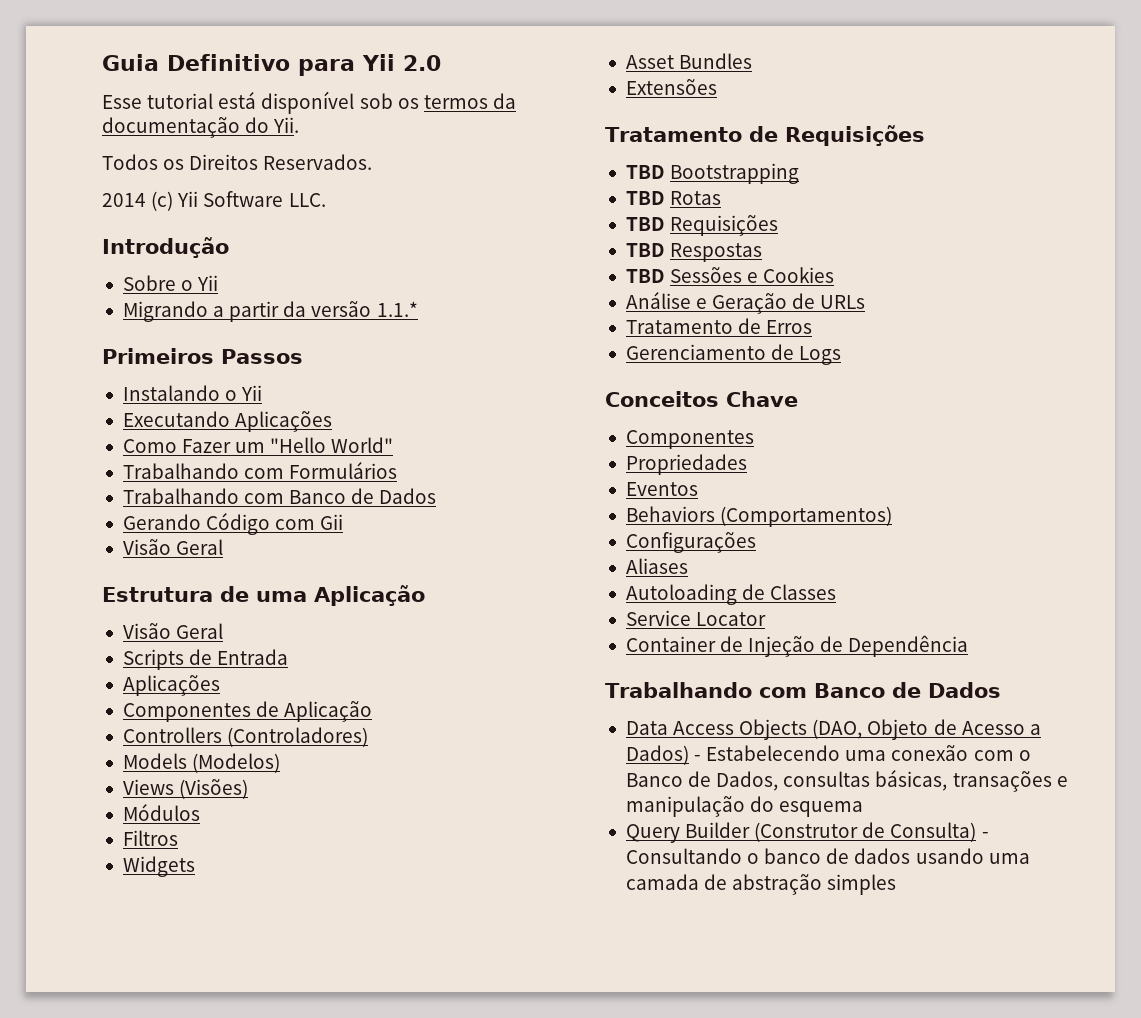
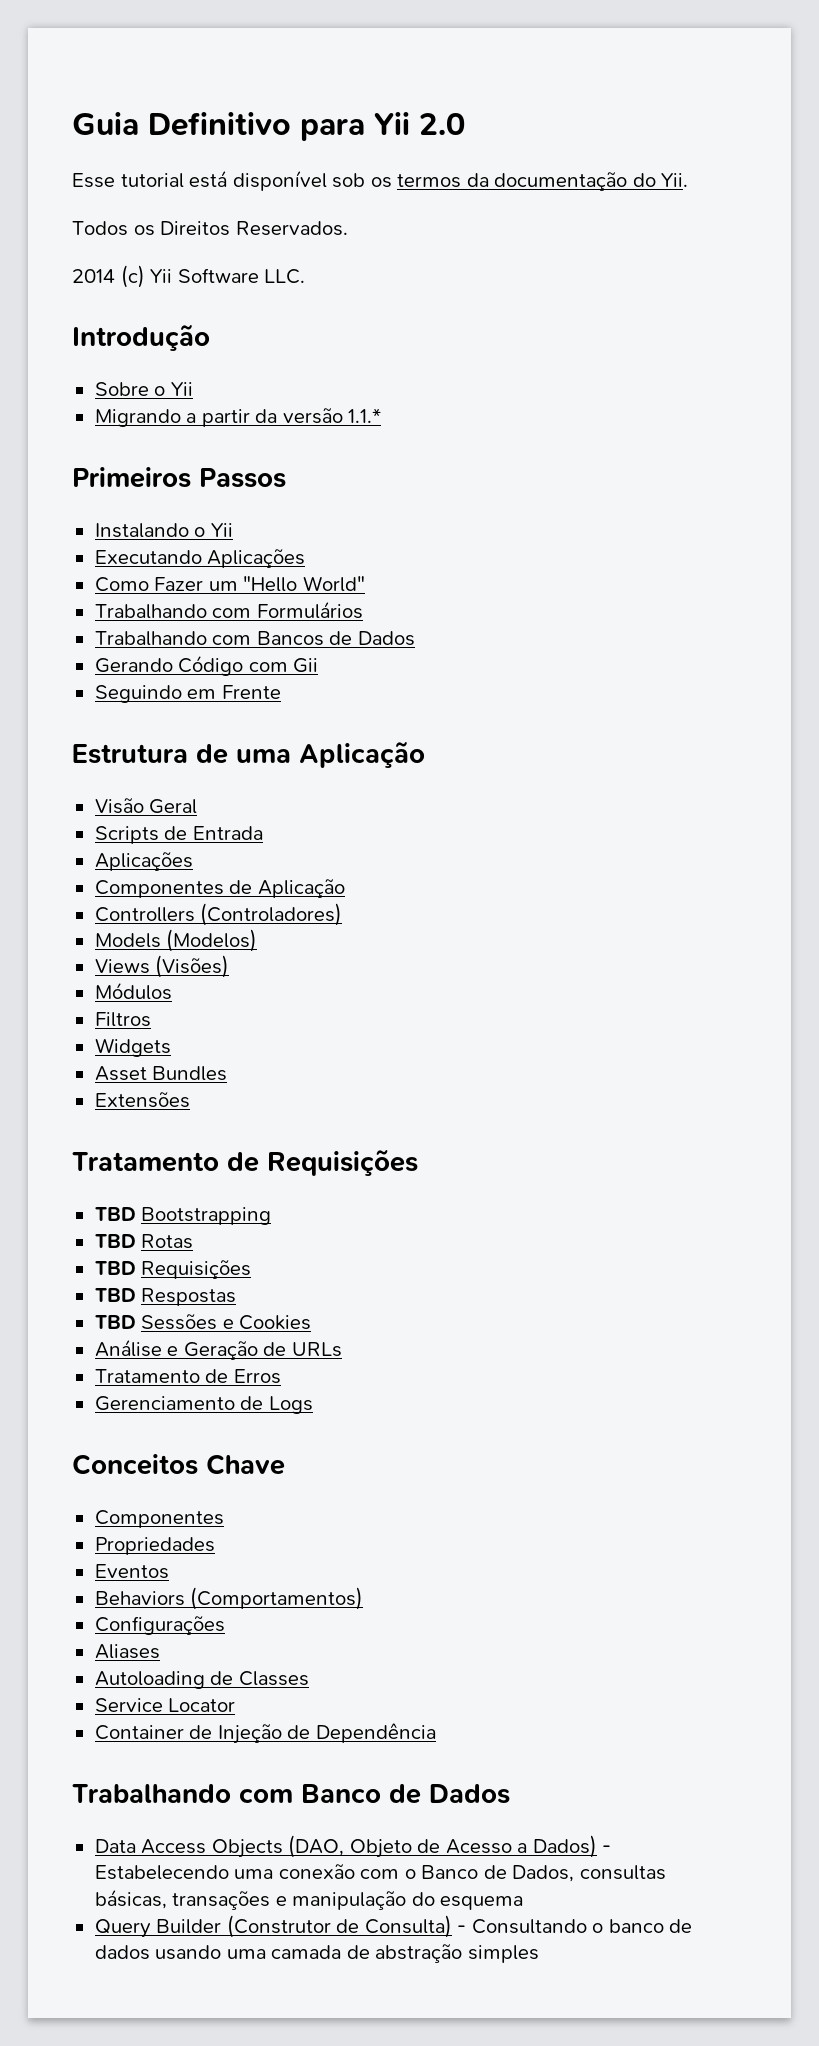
  Trabalhando com Formulários
- Trabalhando com Banco de Dados
+ Trabalhando com Bancos de Dados
  Gerando Código com Gii
- Visão Geral
+ Seguindo em Frente

